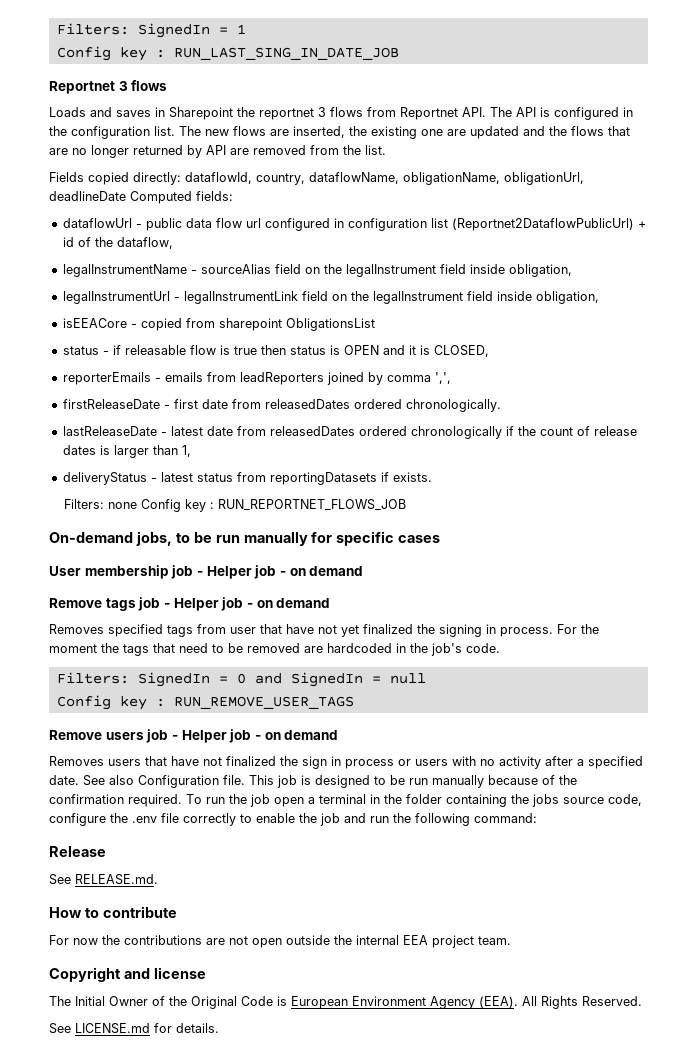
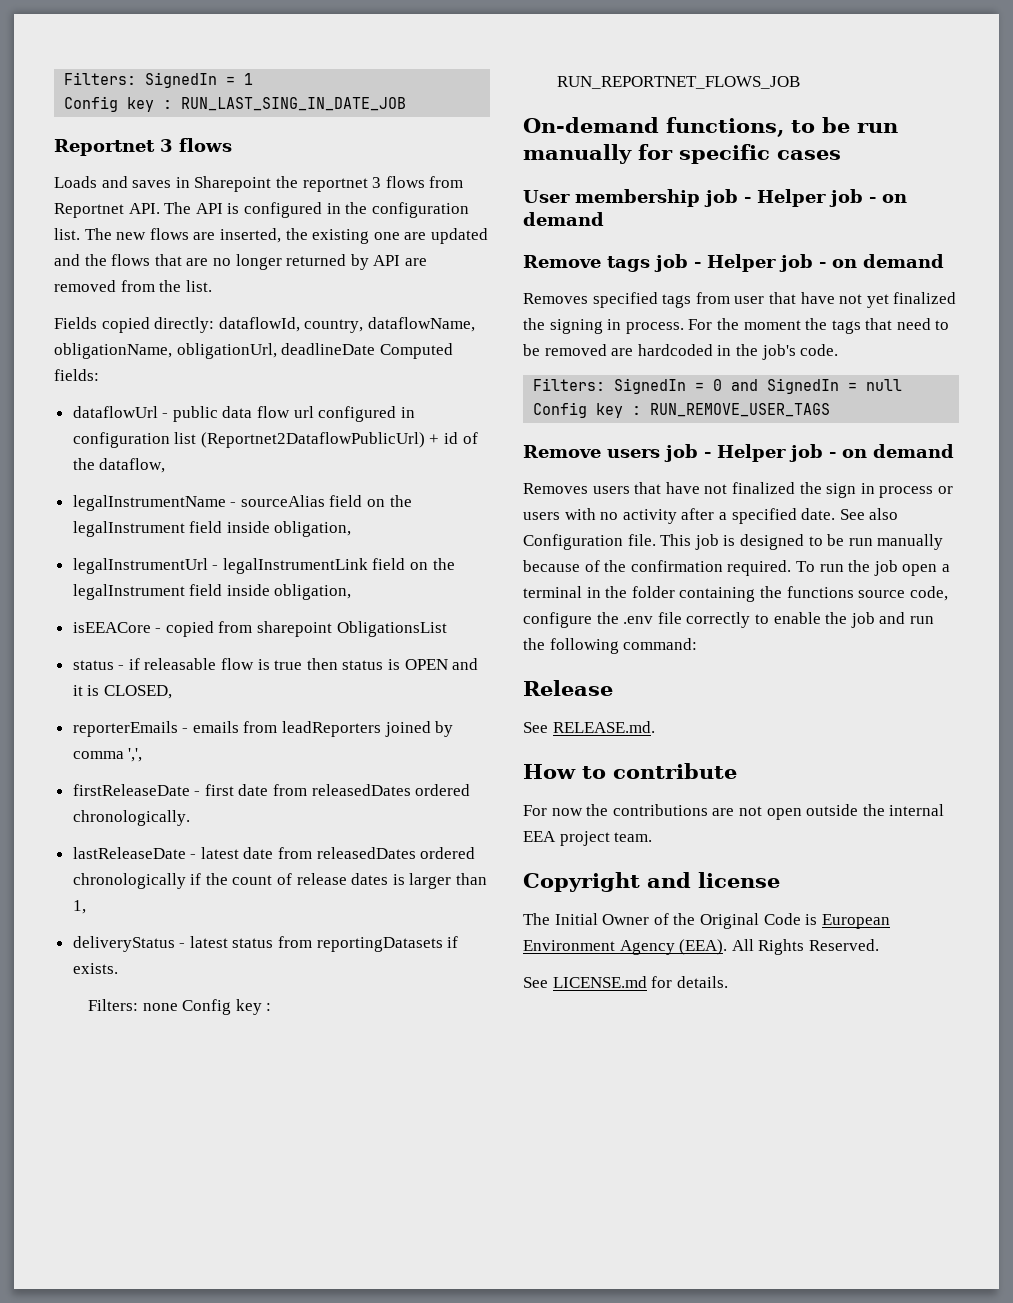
- On-demand jobs, to be run manually for specific cases
+ On-demand functions, to be run manually for specific cases
- To run the job open a terminal in the folder containing the jobs source code, configure the .env file correctly to enable the job and run the following command:
+ To run the job open a terminal in the folder containing the functions source code, configure the .env file correctly to enable the job and run the following command:

